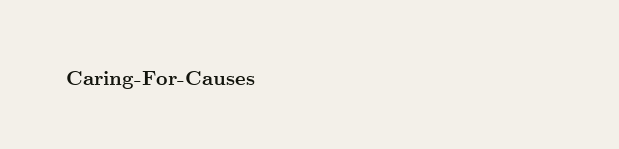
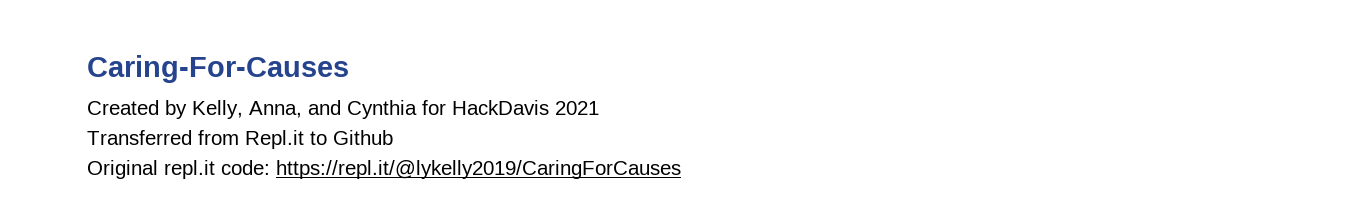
+ Created by Kelly, Anna, and Cynthia for HackDavis 2021
+ Transferred from Repl.it to Github
+ Original repl.it code: https://repl.it/@lykelly2019/CaringForCauses

